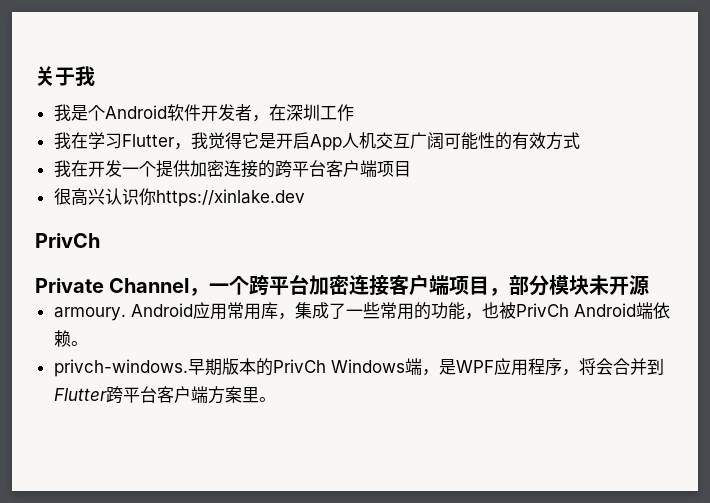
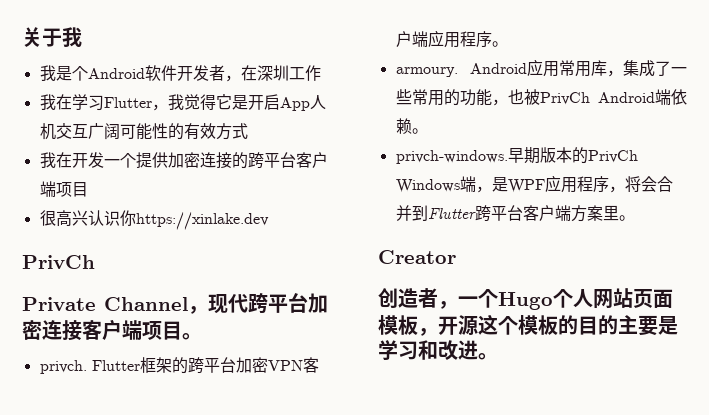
- Private Channel，一个跨平台加密连接客户端项目，部分模块未开源
+ Private Channel，现代跨平台加密连接客户端项目。
+ privch. Flutter框架的跨平台加密VPN客户端应用程序。
+ Creator
+ 创造者，一个Hugo个人网站页面模板，开源这个模板的目的主要是学习和改进。

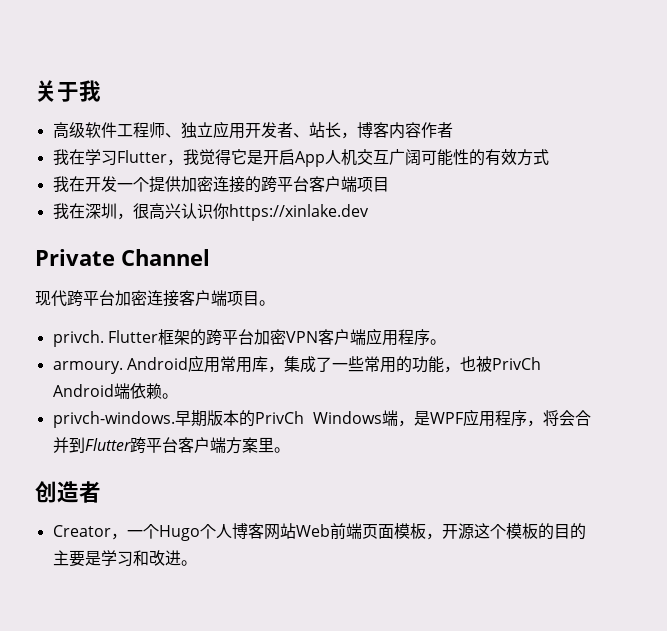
- 我是个Android软件开发者，在深圳工作
+ 高级软件工程师、独立应用开发者、站长，博客内容作者
- 很高兴认识你https://xinlake.dev
- PrivCh
+ 我在深圳，很高兴认识你https://xinlake.dev
- Private Channel，现代跨平台加密连接客户端项目。
+ Private Channel
+ 现代跨平台加密连接客户端项目。
- Creator
- 创造者，一个Hugo个人网站页面模板，开源这个模板的目的主要是学习和改进。
+ 创造者
+ Creator，一个Hugo个人博客网站Web前端页面模板，开源这个模板的目的主要是学习和改进。

